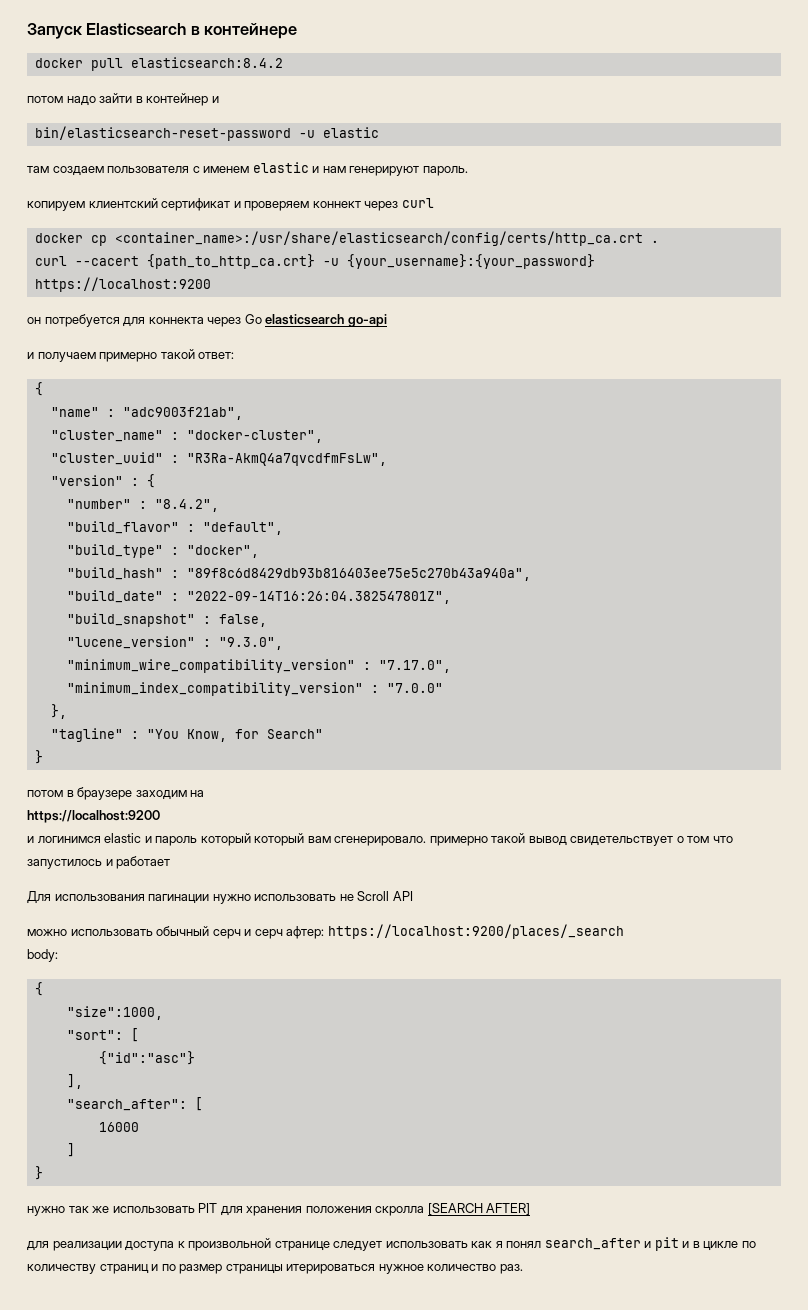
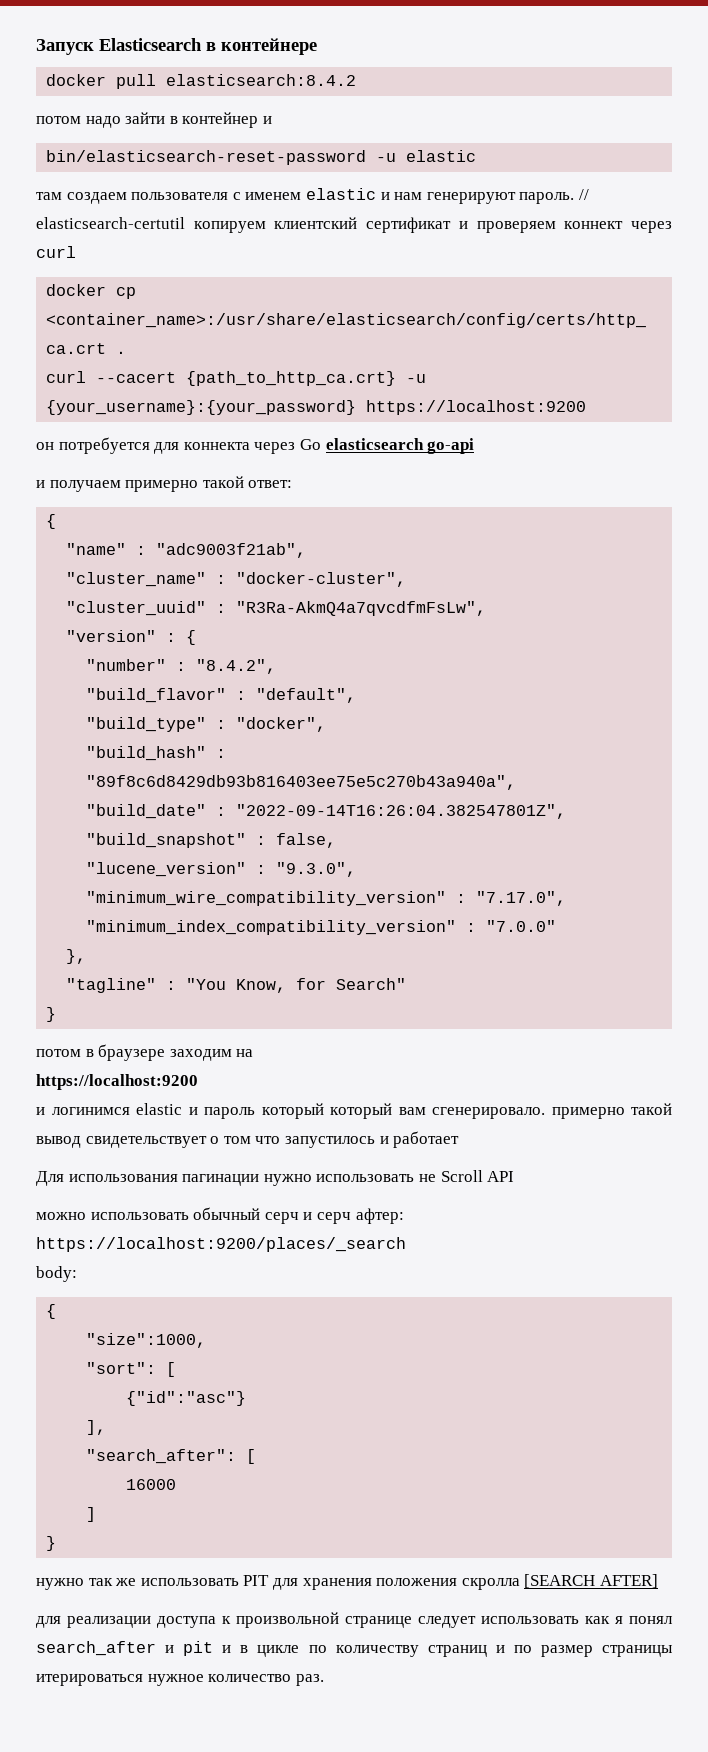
- там создаем пользователя с именем elastic и нам генерируют пароль.
- копируем клиентский сертификат и проверяем коннект через curl
+ там создаем пользователя с именем elastic и нам генерируют пароль. // elasticsearch-certutil копируем клиентский сертификат и проверяем коннект через curl

